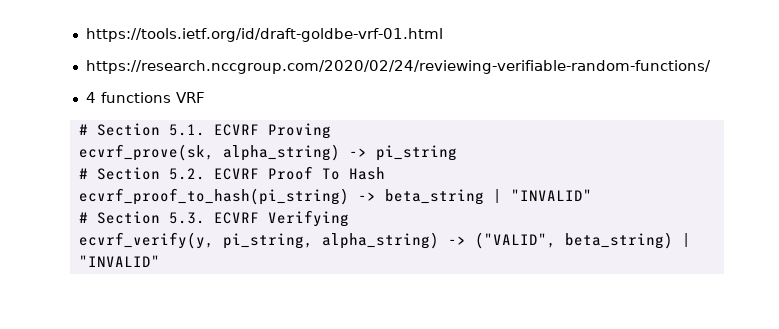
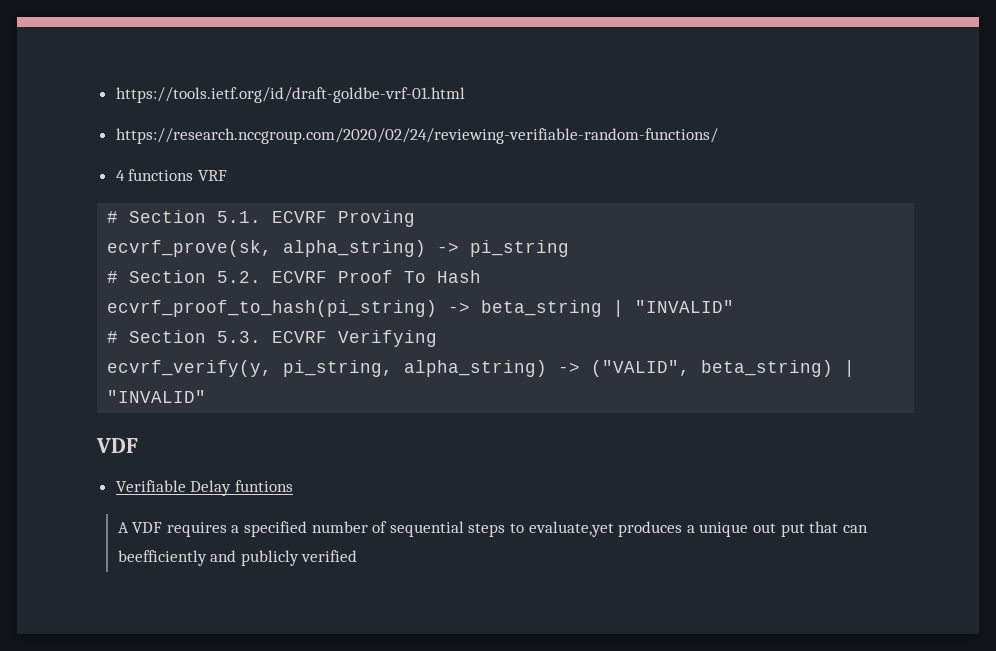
  ecvrf_verify(y, pi_string, alpha_string) -> ("VALID", beta_string) | "INVALID"
+ VDF
+ Verifiable Delay funtions
+ A VDF requires a specified number of sequential steps to evaluate,yet produces a unique out put that can beefficiently and publicly verified

